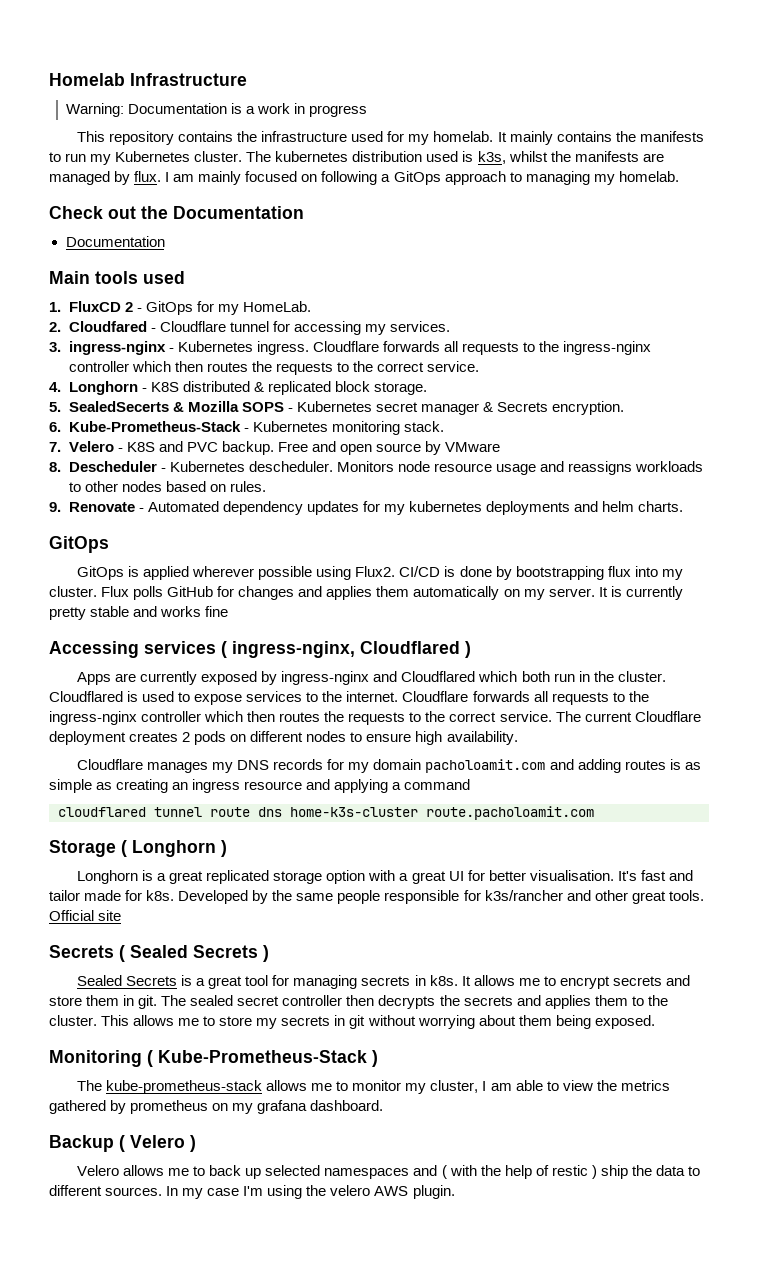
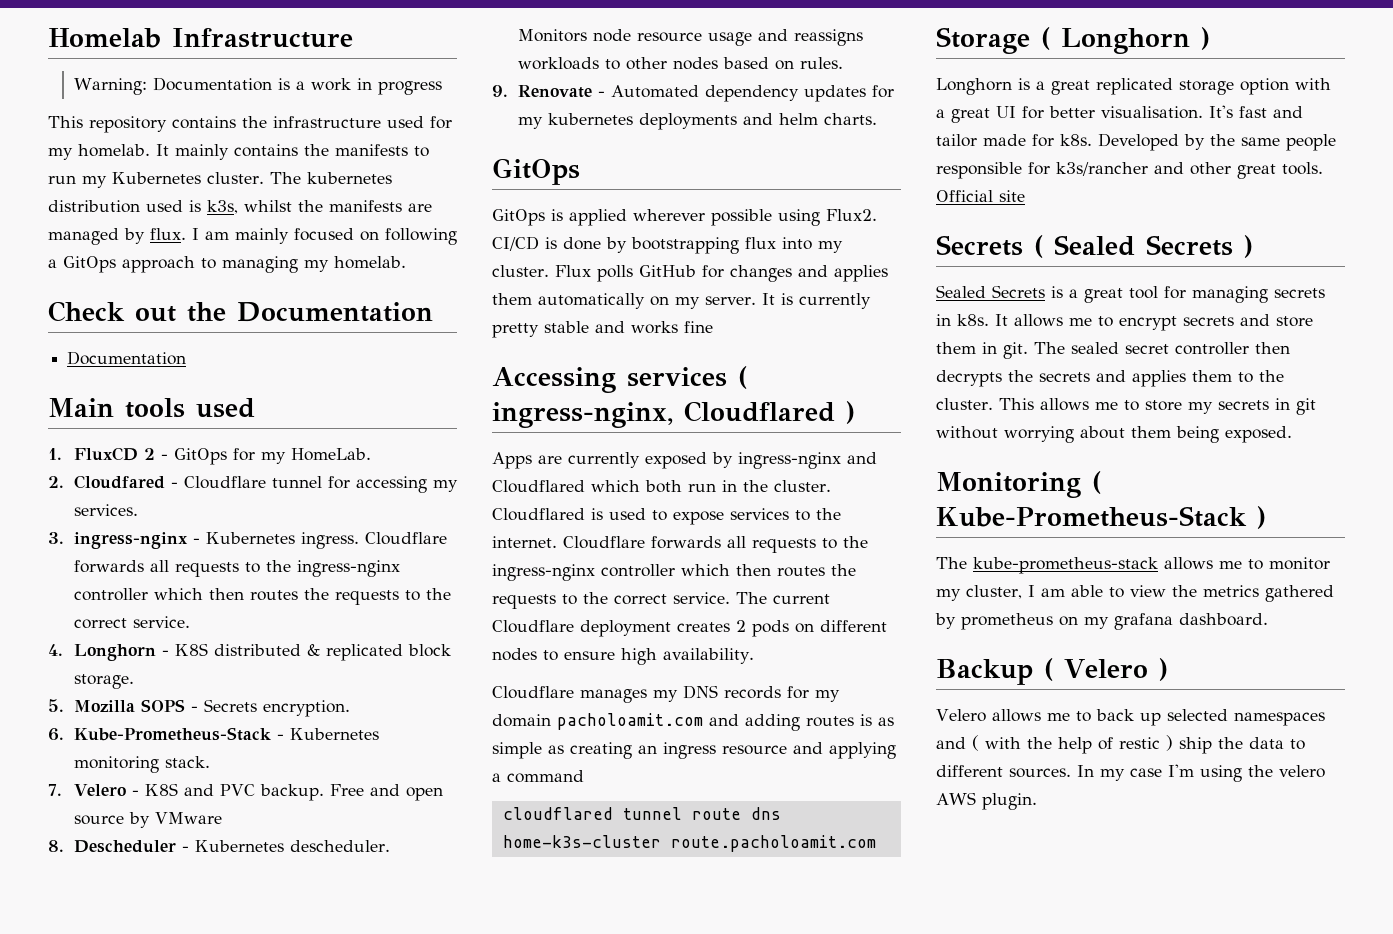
- 5. SealedSecerts & Mozilla SOPS - Kubernetes secret manager & Secrets encryption.
+ 5. Mozilla SOPS - Secrets encryption.

